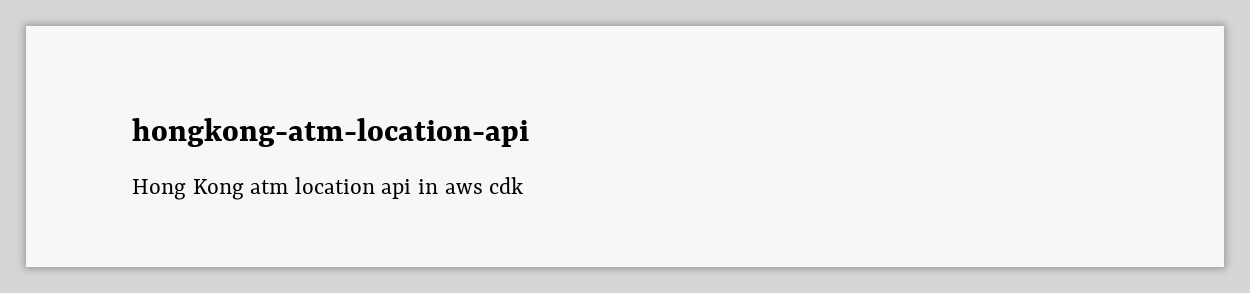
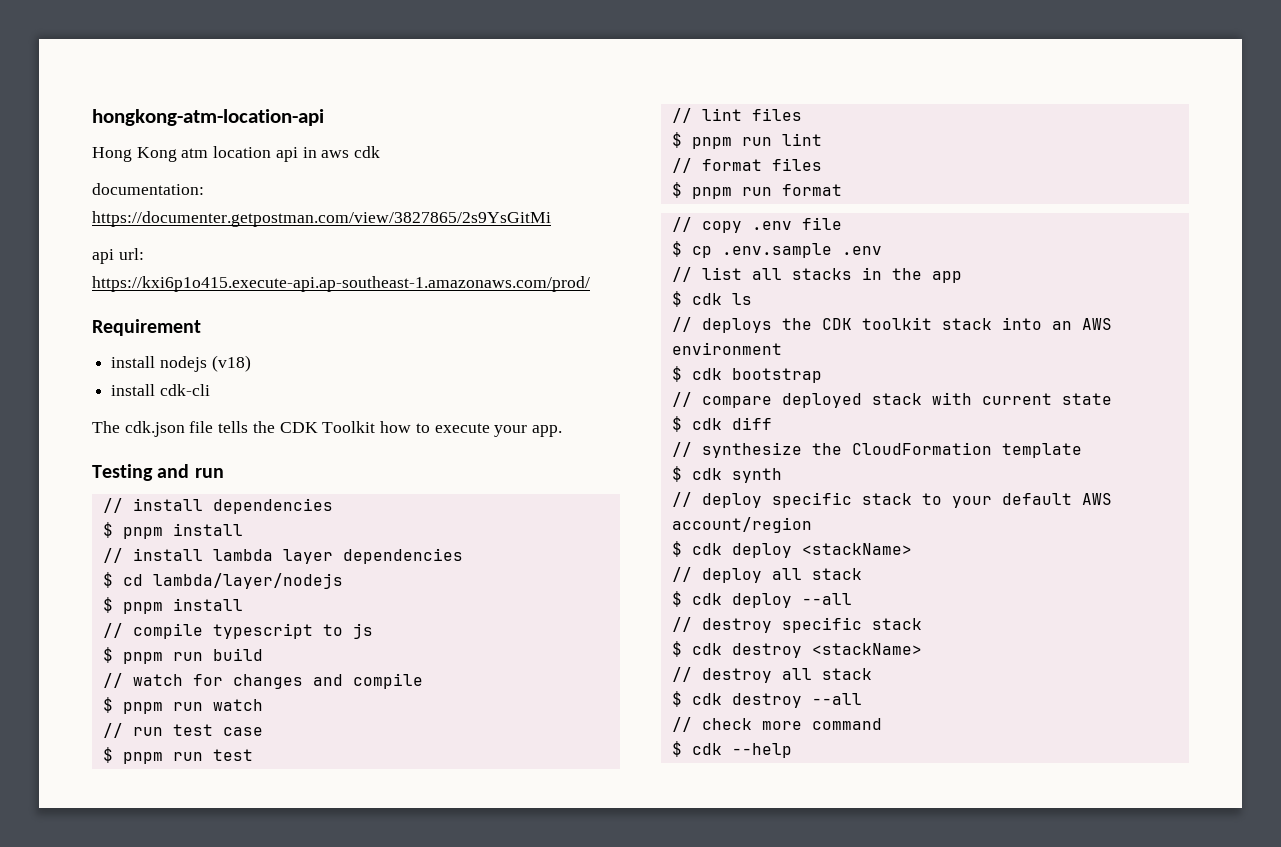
+ documentation: https://documenter.getpostman.com/view/3827865/2s9YsGitMi
+ api url: https://kxi6p1o415.execute-api.ap-southeast-1.amazonaws.com/prod/
+ Requirement
+ install nodejs (v18)
+ install cdk-cli
+ The cdk.json file tells the CDK Toolkit how to execute your app.
+ Testing and run
+ // install dependencies
+ $ pnpm install
+ // install lambda layer dependencies
+ $ cd lambda/layer/nodejs
+ $ pnpm install
+ // compile typescript to js
+ $ pnpm run build
+ // watch for changes and compile
+ $ pnpm run watch
+ // run test case
+ $ pnpm run test
+ // lint files
+ $ pnpm run lint
+ // format files
+ $ pnpm run format
+ // copy .env file
+ $ cp .env.sample .env
+ // list all stacks in the app
+ $ cdk ls
+ // deploys the CDK toolkit stack into an AWS environment
+ $ cdk bootstrap
+ // compare deployed stack with current state
+ $ cdk diff
+ // synthesize the CloudFormation template
+ $ cdk synth
+ // deploy specific stack to your default AWS account/region
+ $ cdk deploy <stackName>
+ // deploy all stack
+ $ cdk deploy --all
+ // destroy specific stack
+ $ cdk destroy <stackName>
+ // destroy all stack
+ $ cdk destroy --all
+ // check more command
+ $ cdk --help

